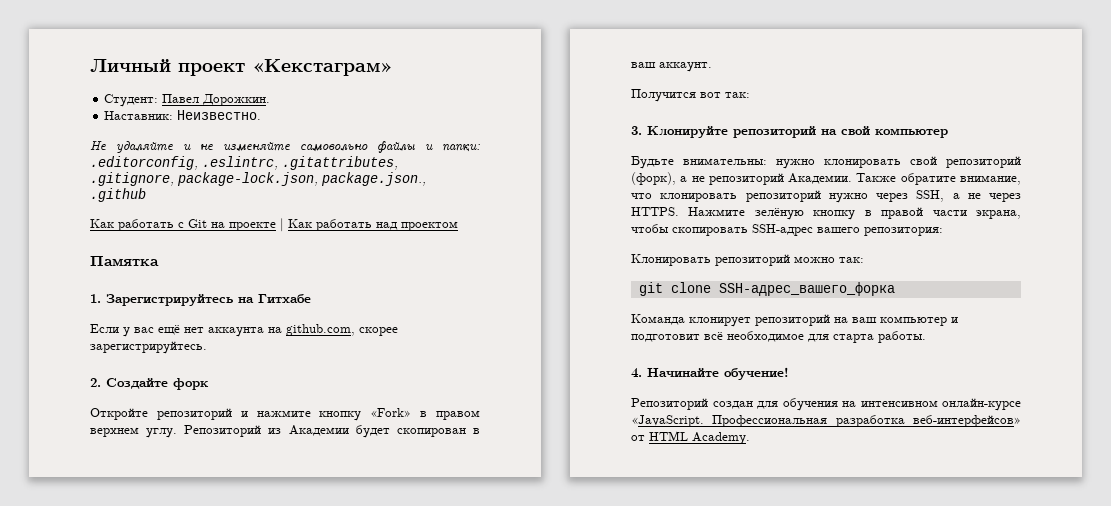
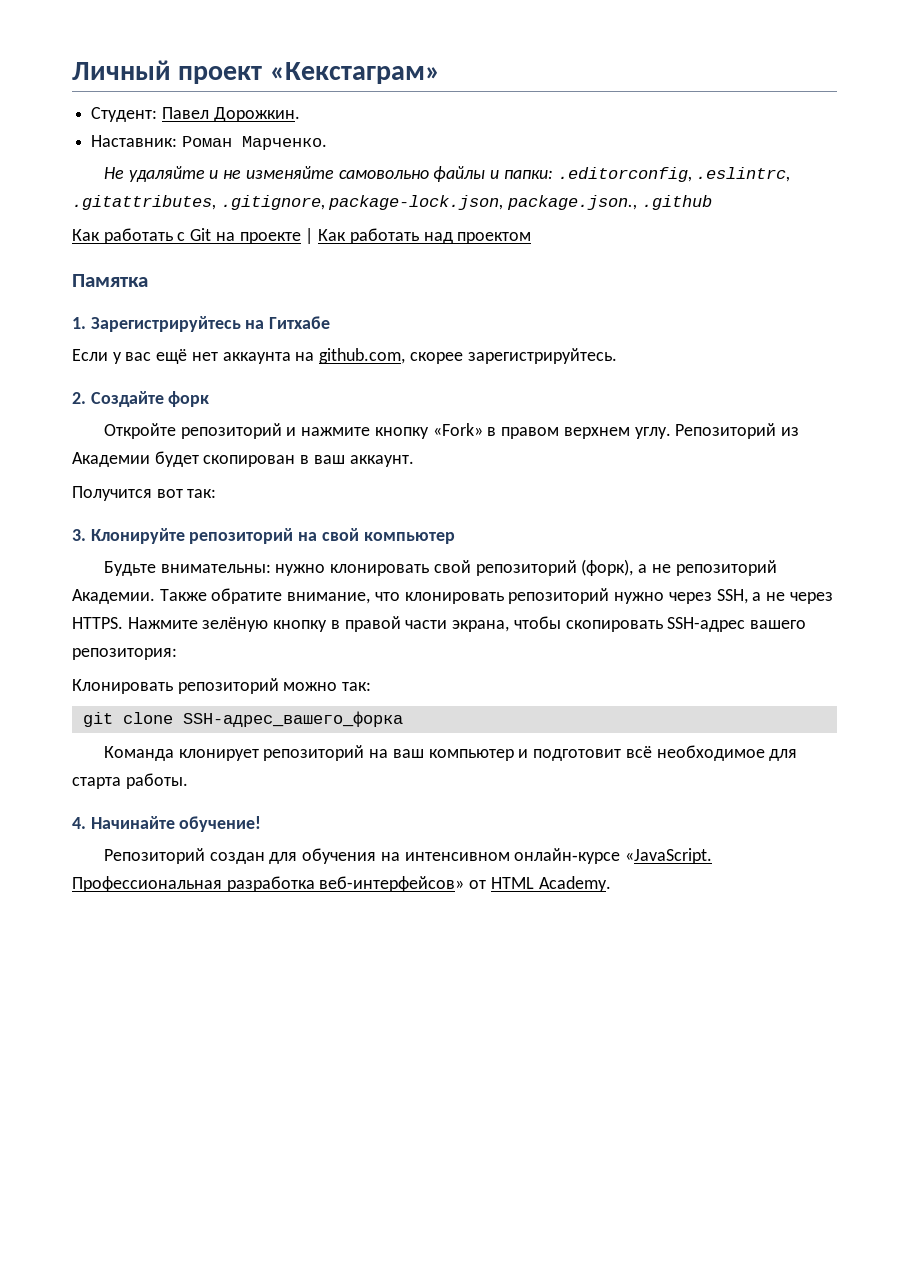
- Наставник: Неизвестно.
+ Наставник: Роман Марченко.

